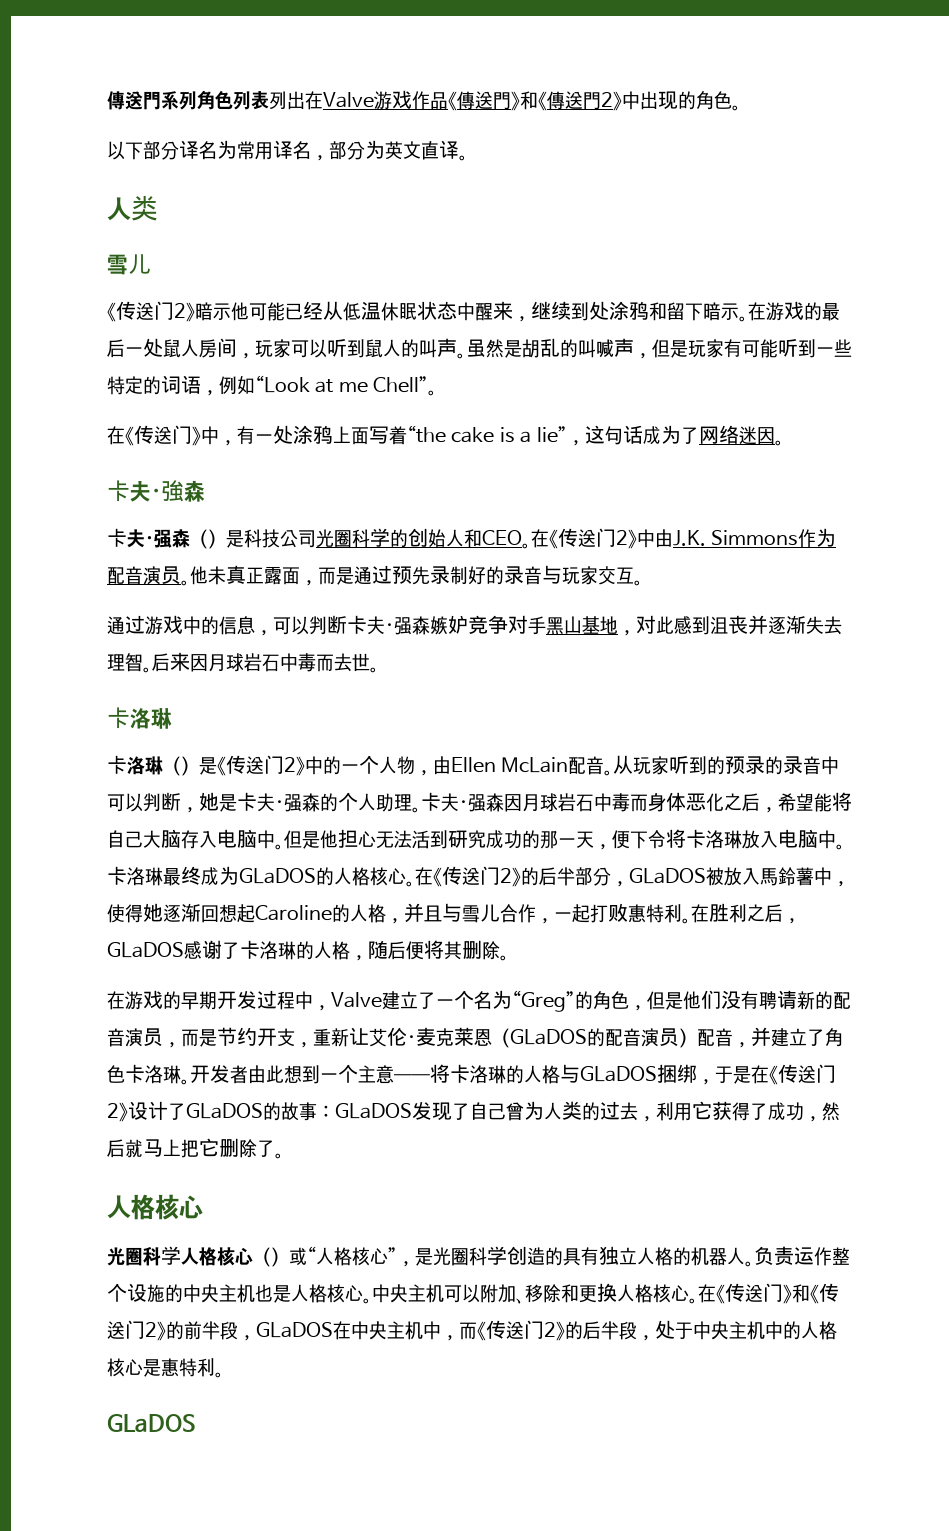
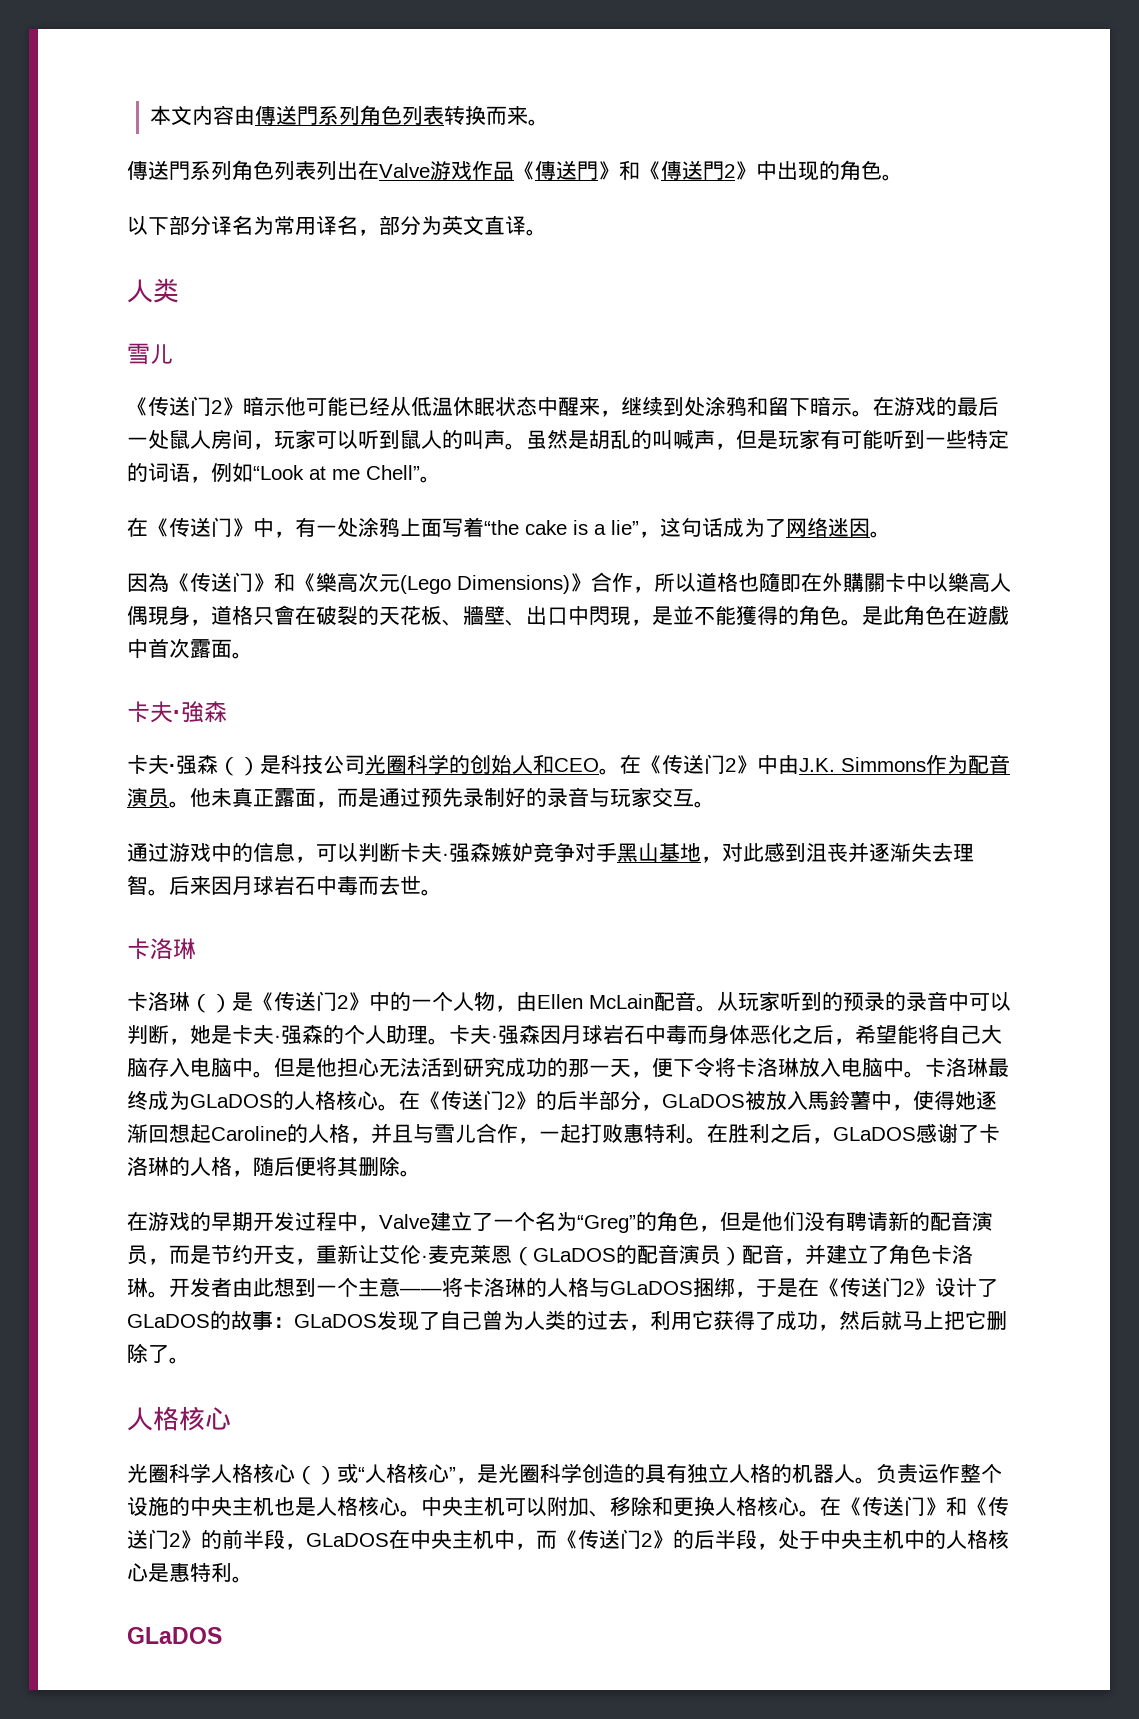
+ 本文内容由傳送門系列角色列表转换而来。
+ 因為《传送门》和《樂高次元(Lego Dimensions)》合作，所以道格也隨即在外購關卡中以樂高人偶現身，道格只會在破裂的天花板、牆壁、出口中閃現，是並不能獲得的角色。是此角色在遊戲中首次露面。

